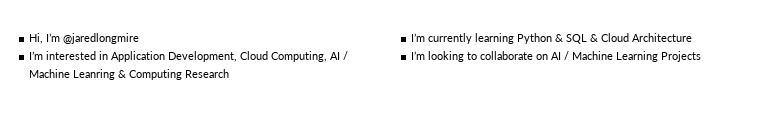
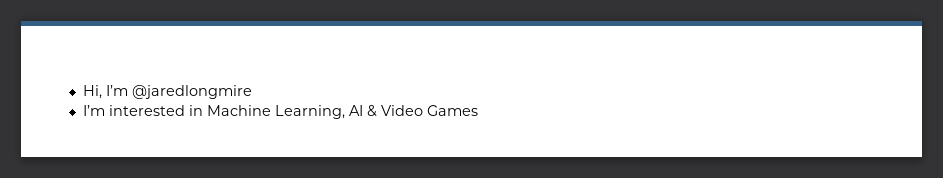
- I’m interested in Application Development, Cloud Computing, AI / Machine Leanring & Computing Research
- I’m currently learning Python & SQL & Cloud Architecture
- I’m looking to collaborate on AI / Machine Learning Projects
+ I’m interested in Machine Learning, AI & Video Games

